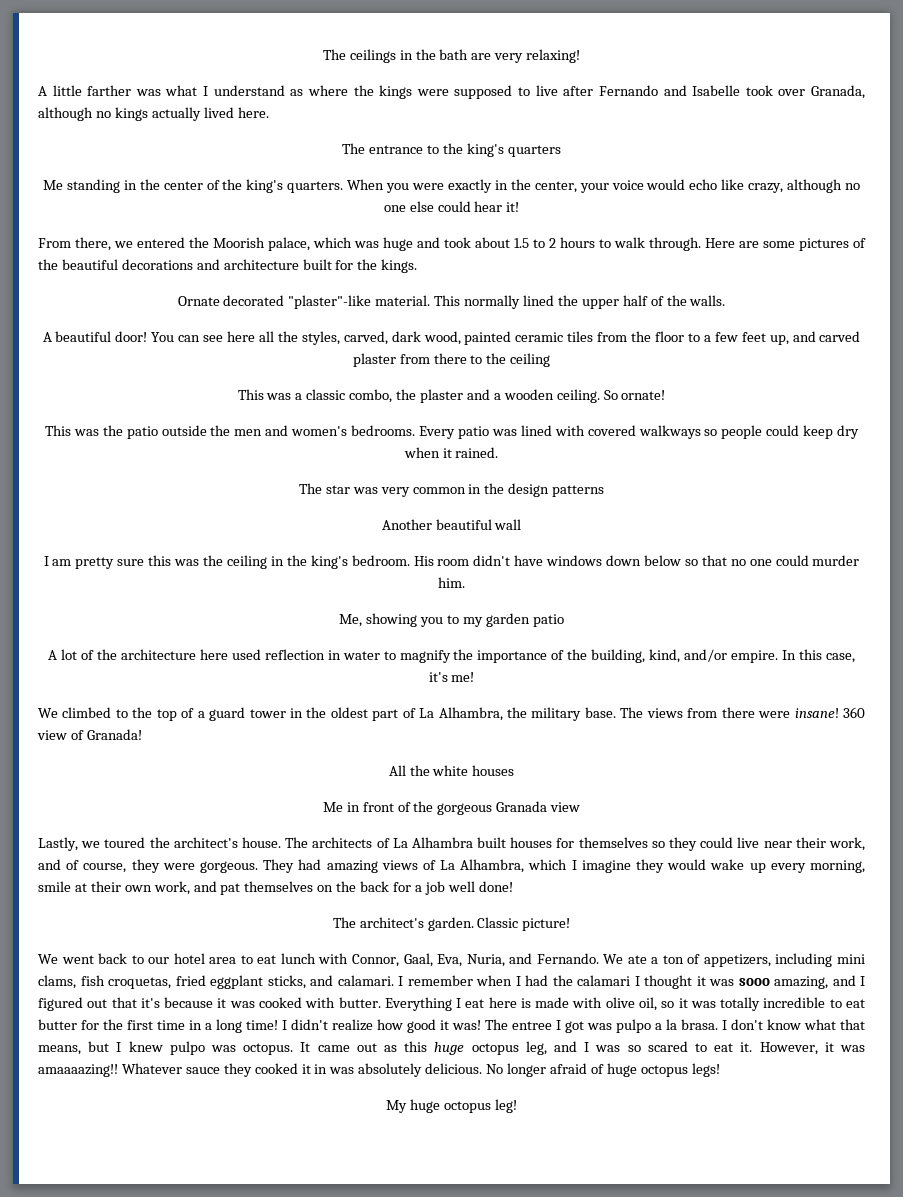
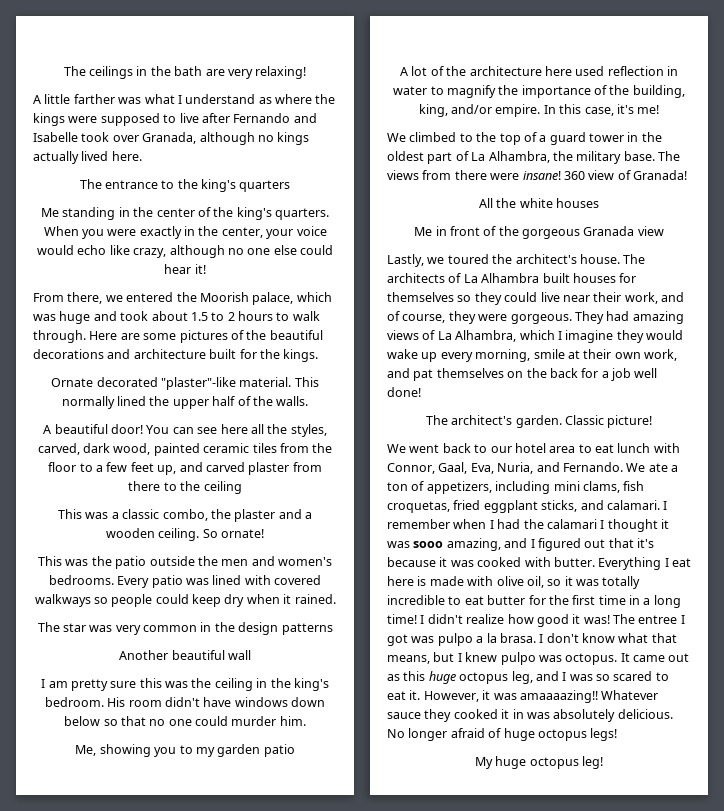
- A lot of the architecture here used reflection in water to magnify the importance of the building, kind, and/or empire.
+ A lot of the architecture here used reflection in water to magnify the importance of the building, king, and/or empire.

